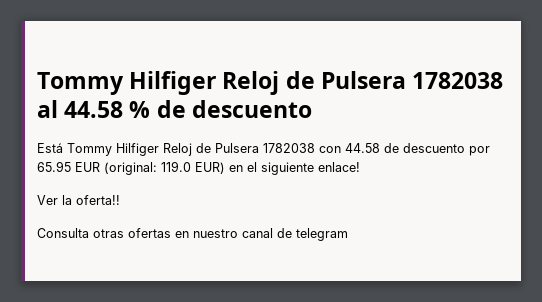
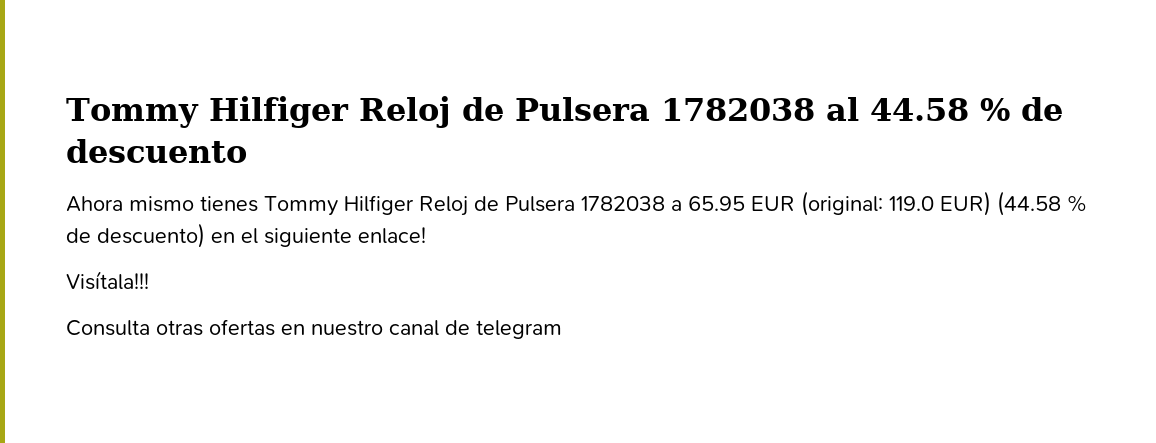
- Está Tommy Hilfiger Reloj de Pulsera 1782038 con 44.58 de descuento por 65.95 EUR (original: 119.0 EUR) en el siguiente enlace!
+ Ahora mismo tienes Tommy Hilfiger Reloj de Pulsera 1782038 a 65.95 EUR (original: 119.0 EUR) (44.58 % de descuento) en el siguiente enlace!
- Ver la oferta!!
+ Visítala!!!

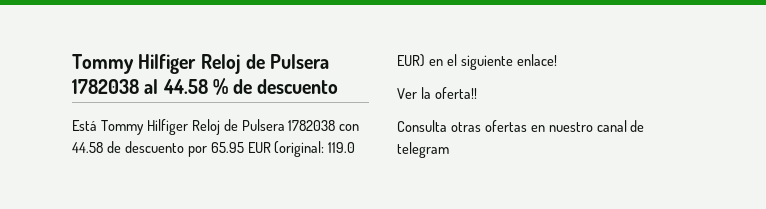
- Ahora mismo tienes Tommy Hilfiger Reloj de Pulsera 1782038 a 65.95 EUR (original: 119.0 EUR) (44.58 % de descuento) en el siguiente enlace!
+ Está Tommy Hilfiger Reloj de Pulsera 1782038 con 44.58 de descuento por 65.95 EUR (original: 119.0 EUR) en el siguiente enlace!
- Visítala!!!
+ Ver la oferta!!

